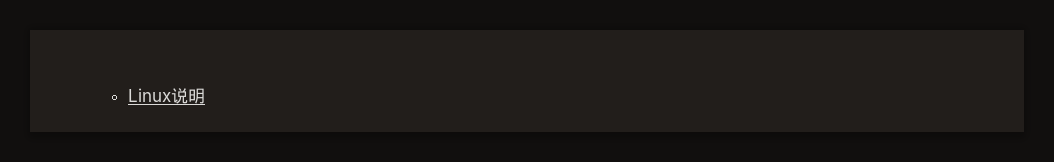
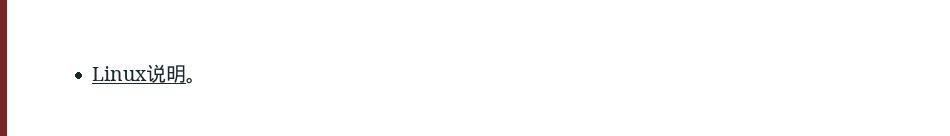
- Linux说明
+ Linux说明。

